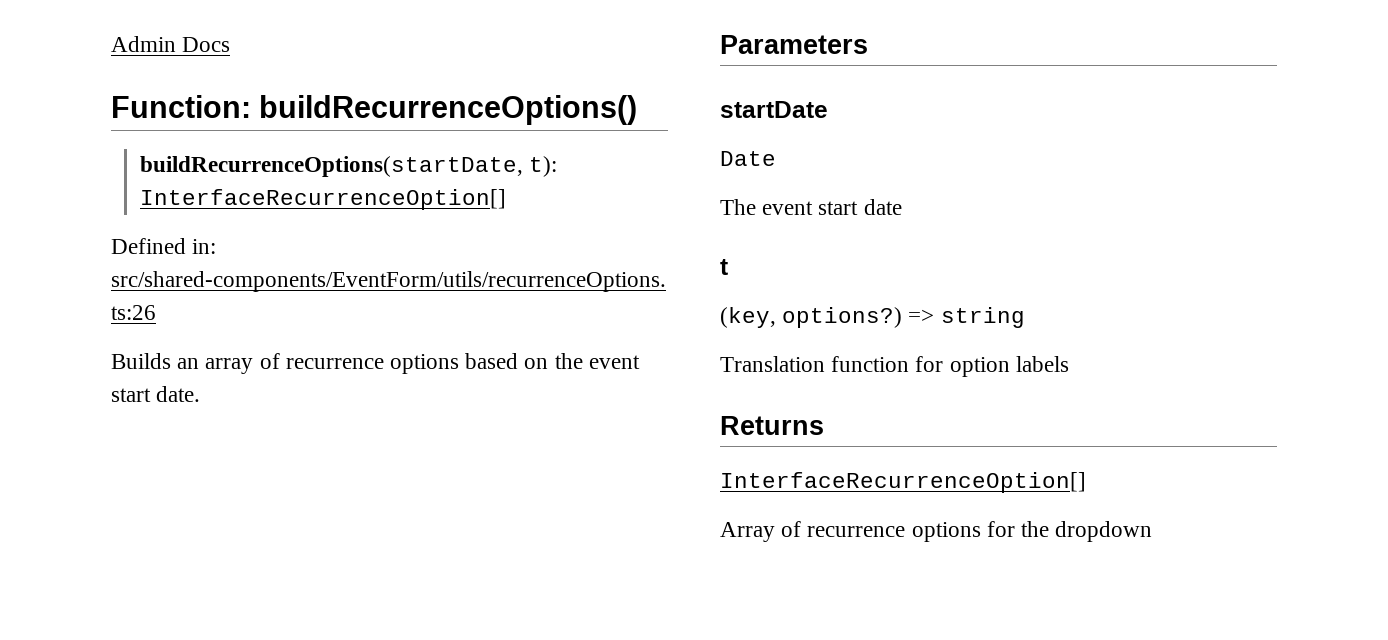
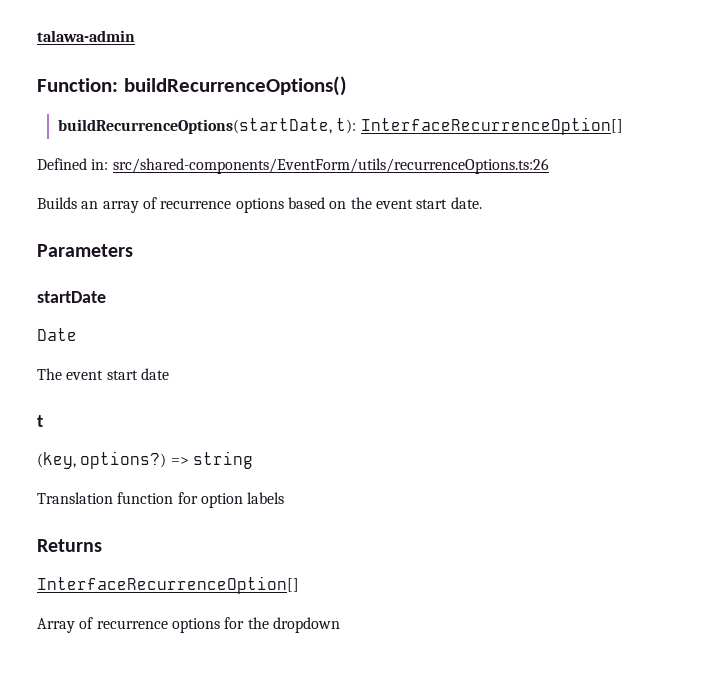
- Admin Docs
+ talawa-admin

